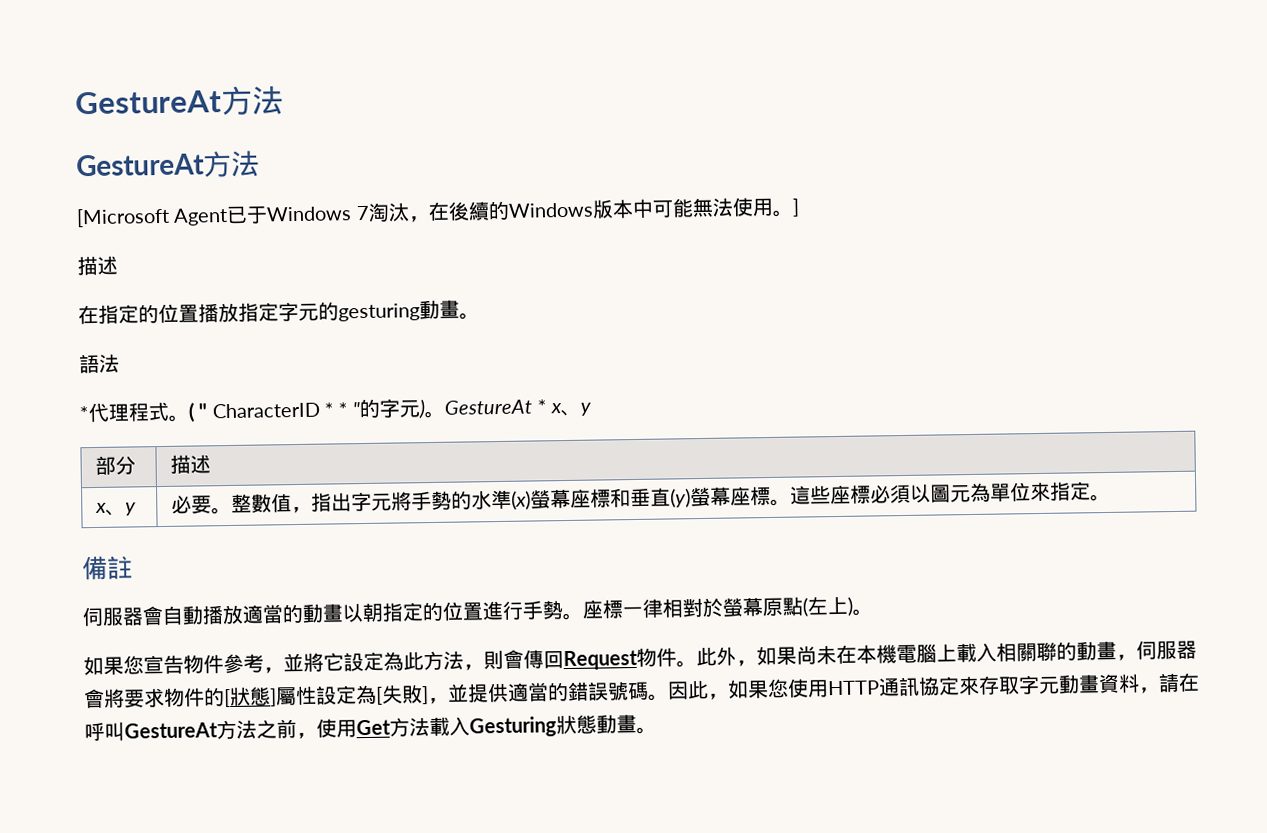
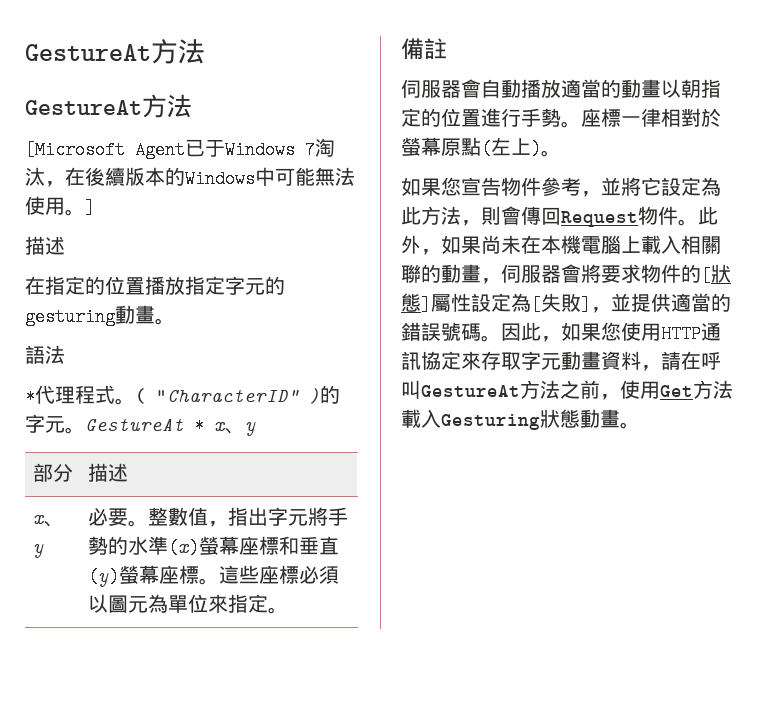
- [Microsoft Agent已于Windows 7淘汰，在後續的Windows版本中可能無法使用。]
+ [Microsoft Agent已于Windows 7淘汰，在後續版本的Windows中可能無法使用。]
- ( " CharacterID * * "的字元)。
+ ( "CharacterID" )的字元。

